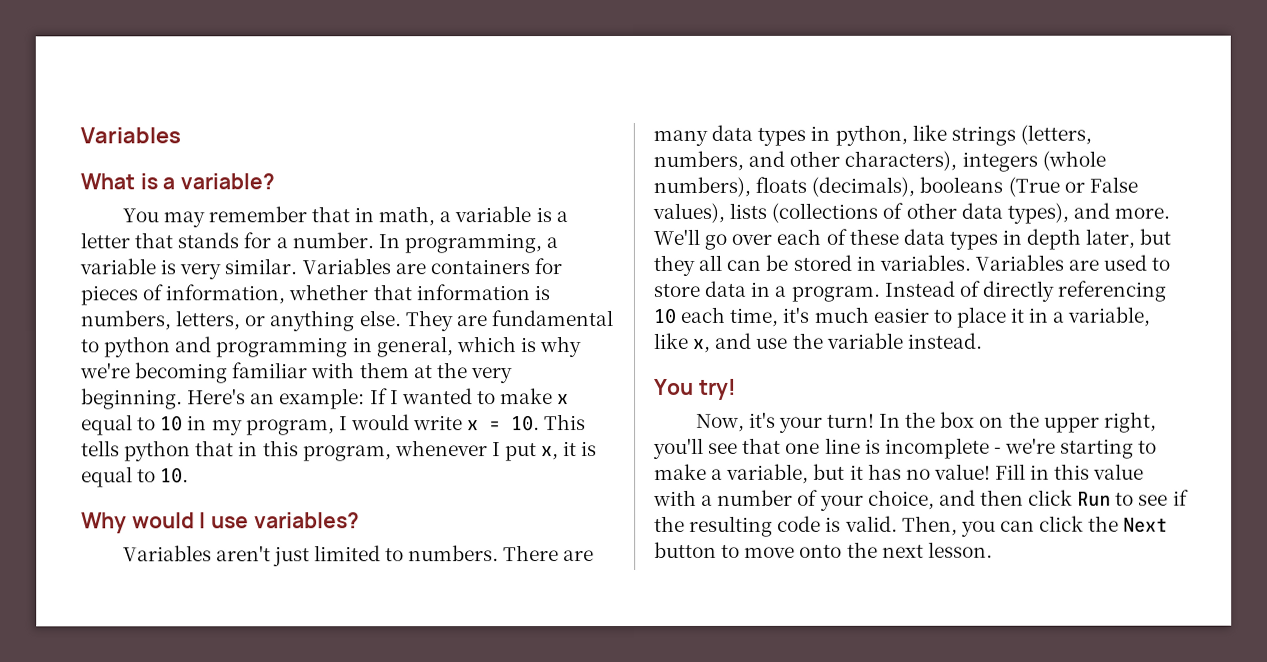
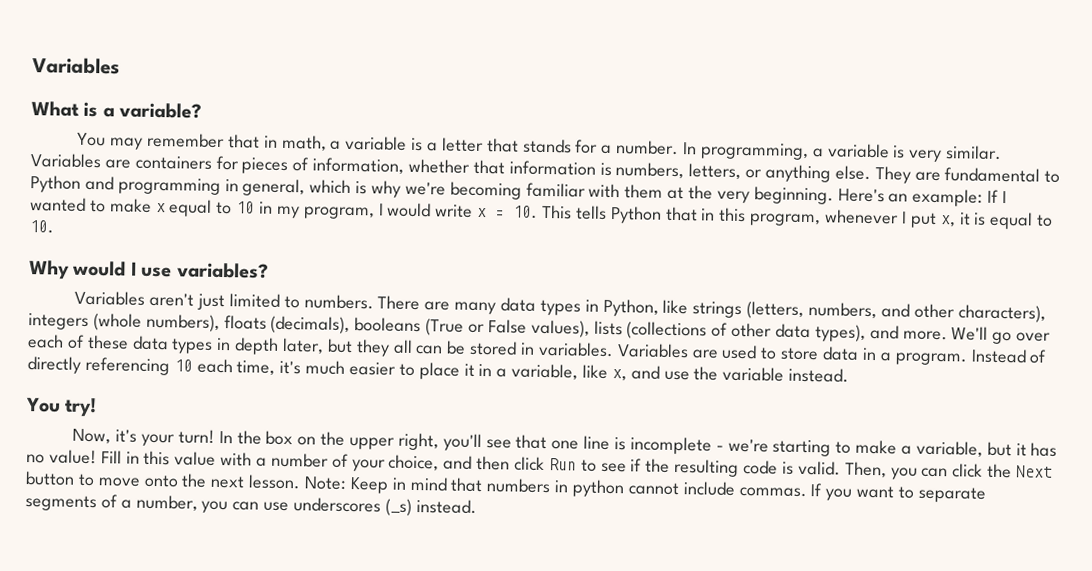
- They are fundamental to python and programming in general, which is why we're becoming familiar with them at the very beginning.
+ They are fundamental to Python and programming in general, which is why we're becoming familiar with them at the very beginning.
- Here's an example: If I wanted to make x equal to 10 in my program, I would write x = 10. This tells python that in this program, whenever I put x, it is equal to 10.
+ Here's an example: If I wanted to make x equal to 10 in my program, I would write x = 10. This tells Python that in this program, whenever I put x, it is equal to 10.
- There are many data types in python, like strings (letters, numbers, and other characters), integers (whole numbers), floats (decimals), booleans (True or False values), lists (collections of other data types), and more.
+ There are many data types in Python, like strings (letters, numbers, and other characters), integers (whole numbers), floats (decimals), booleans (True or False values), lists (collections of other data types), and more.
+ Note: Keep in mind that numbers in python cannot include commas. If you want to separate segments of a number, you can use underscores (_s) instead.

